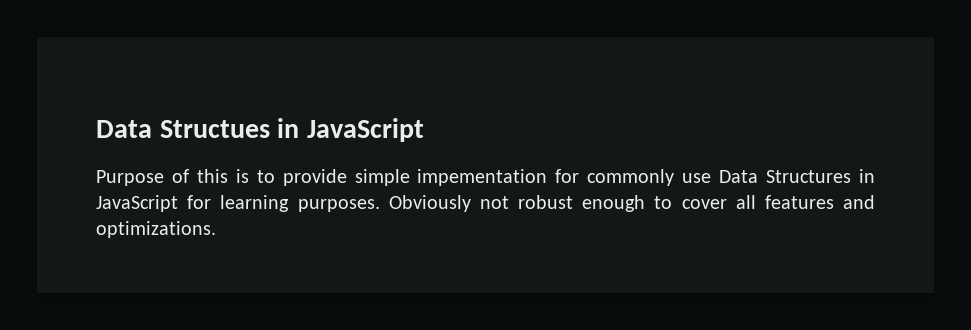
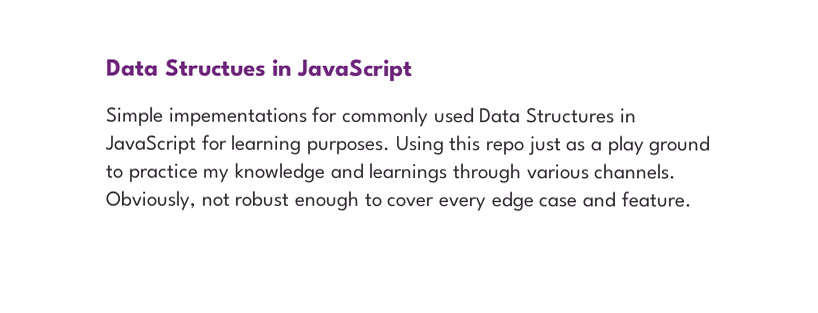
- Purpose of this is to provide simple impementation for commonly use Data Structures in JavaScript for learning purposes.
+ Simple impementations for commonly used Data Structures in JavaScript for learning purposes.
- Obviously not robust enough to cover all features and optimizations.
+ Using this repo just as a play ground to practice my knowledge and learnings through various channels. Obviously, not robust enough to cover every edge case and feature.

